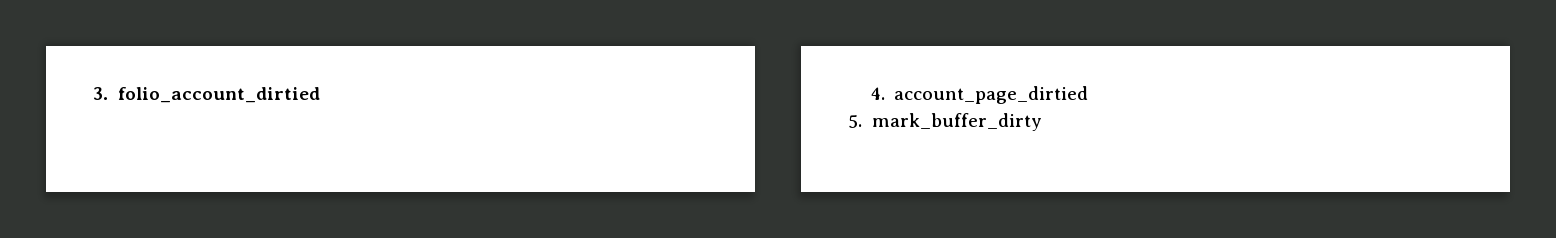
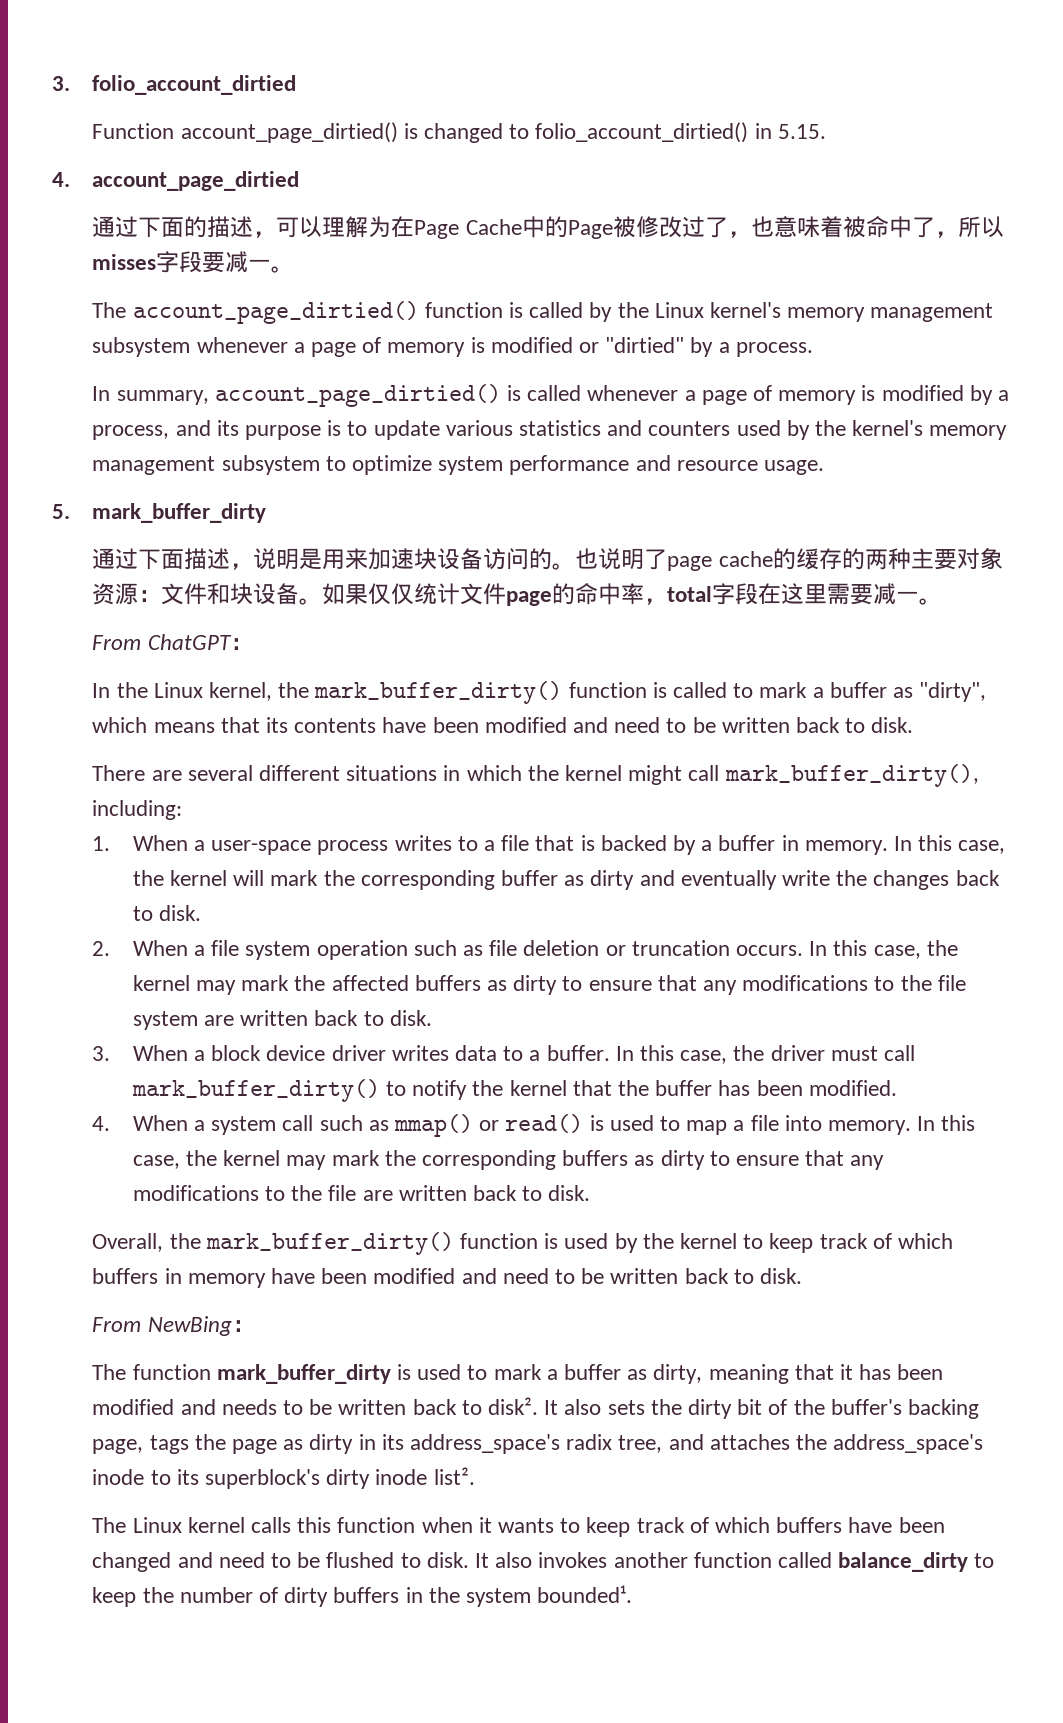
+ Function account_page_dirtied() is changed to folio_account_dirtied() in 5.15.
  4. account_page_dirtied
+ 通过下面的描述，可以理解为在Page Cache中的Page被修改过了，也意味着被命中了，所以misses字段要减一。
+ The account_page_dirtied() function is called by the Linux kernel's memory management subsystem whenever a page of memory is modified or "dirtied" by a process.
+ In summary, account_page_dirtied() is called whenever a page of memory is modified by a process, and its purpose is to update various statistics and counters used by the kernel's memory management subsystem to optimize system performance and resource usage.
  5. mark_buffer_dirty
+ 通过下面描述，说明是用来加速块设备访问的。也说明了page cache的缓存的两种主要对象资源：文件和块设备。如果仅仅统计文件page的命中率，total字段在这里需要减一。
+ From ChatGPT：
+ In the Linux kernel, the mark_buffer_dirty() function is called to mark a buffer as "dirty", which means that its contents have been modified and need to be written back to disk.
+ There are several different situations in which the kernel might call mark_buffer_dirty(), including:
+ 1. When a user-space process writes to a file that is backed by a buffer in memory. In this case, the kernel will mark the corresponding buffer as dirty and eventually write the changes back to disk.
+ 2. When a file system operation such as file deletion or truncation occurs. In this case, the kernel may mark the affected buffers as dirty to ensure that any modifications to the file system are written back to disk.
+ 3. When a block device driver writes data to a buffer. In this case, the driver must call mark_buffer_dirty() to notify the kernel that the buffer has been modified.
+ 4. When a system call such as mmap() or read() is used to map a file into memory. In this case, the kernel may mark the corresponding buffers as dirty to ensure that any modifications to the file are written back to disk.
+ Overall, the mark_buffer_dirty() function is used by the kernel to keep track of which buffers in memory have been modified and need to be written back to disk.
+ From NewBing：
+ The function mark_buffer_dirty is used to mark a buffer as dirty, meaning that it has been modified and needs to be written back to disk². It also sets the dirty bit of the buffer's backing page, tags the page as dirty in its address_space's radix tree, and attaches the address_space's inode to its superblock's dirty inode list².
+ The Linux kernel calls this function when it wants to keep track of which buffers have been changed and need to be flushed to disk. It also invokes another function called balance_dirty to keep the number of dirty buffers in the system bounded¹.

